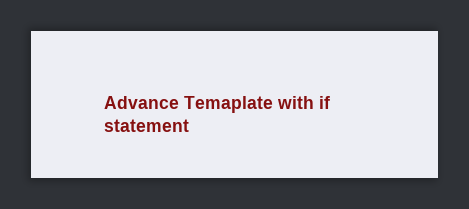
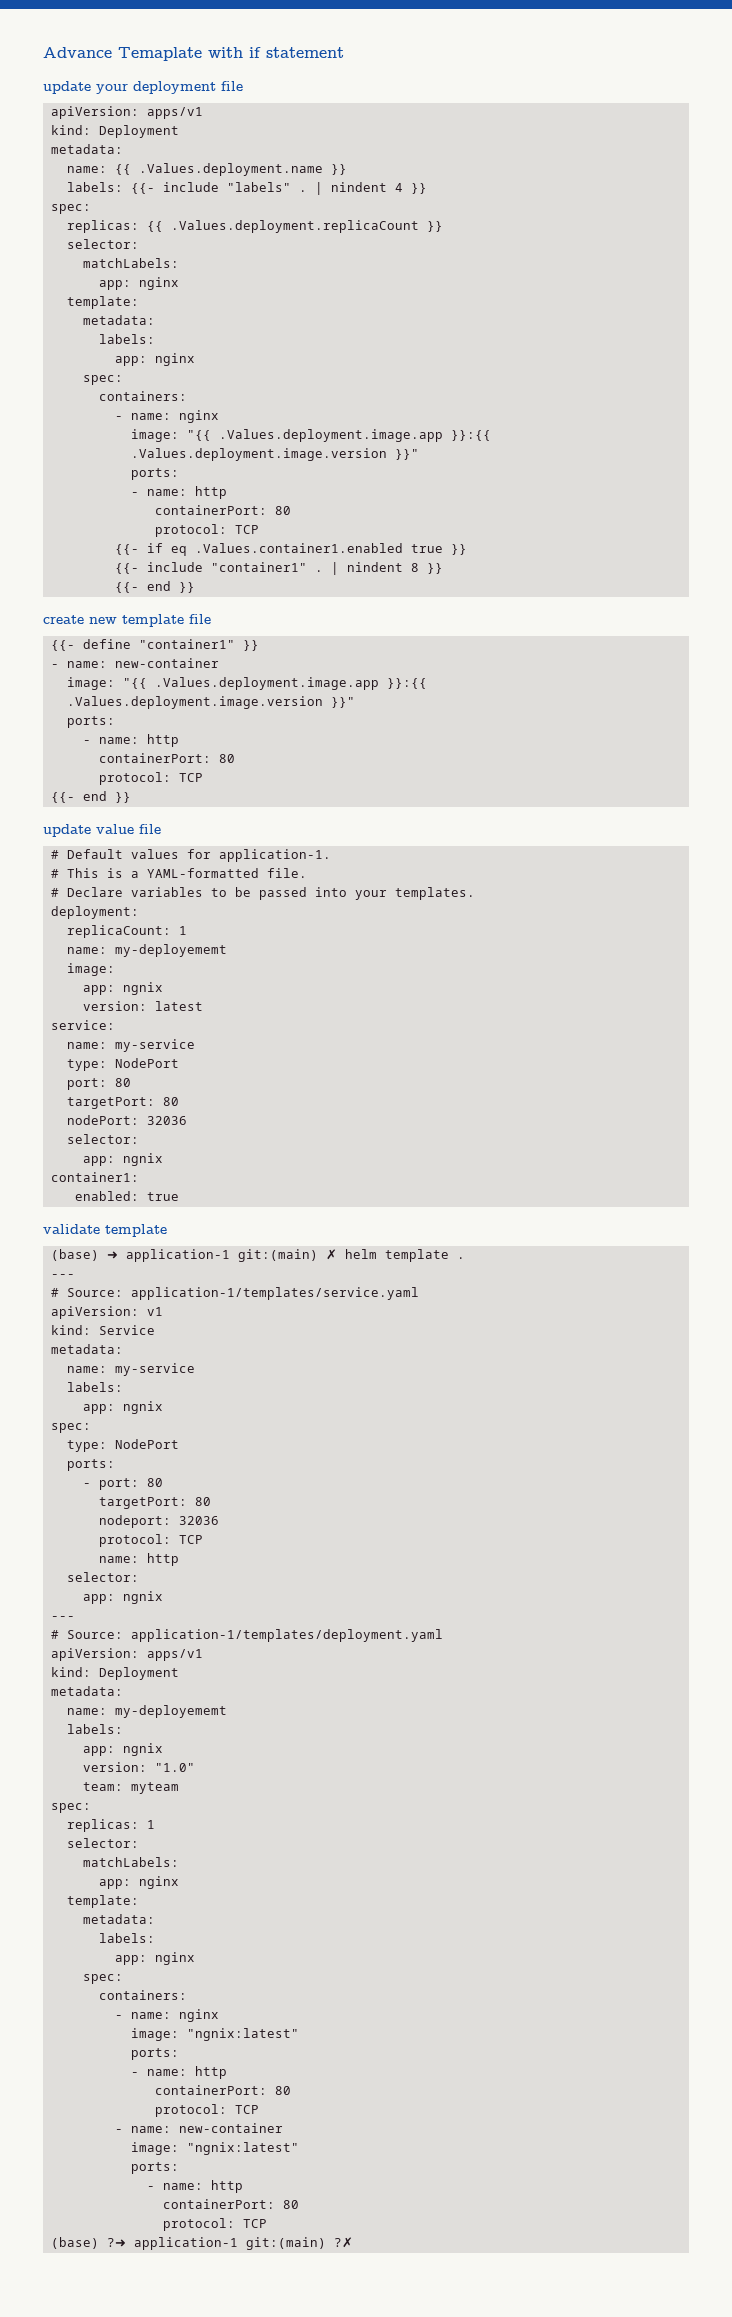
+ update your deployment file
+ apiVersion: apps/v1
+ kind: Deployment
+ metadata:
+ name: {{ .Values.deployment.name }}
+ labels: {{- include "labels" . | nindent 4 }}
+ spec:
+ replicas: {{ .Values.deployment.replicaCount }}
+ selector:
+ matchLabels:
+ app: nginx
+ template:
+ metadata:
+ labels:
+ app: nginx
+ spec:
+ containers:
+ - name: nginx
+ image: "{{ .Values.deployment.image.app }}:{{ .Values.deployment.image.version }}"
+ ports:
+ - name: http
+ containerPort: 80
+ protocol: TCP
+ {{- if eq .Values.container1.enabled true }}
+ {{- include "container1" . | nindent 8 }}
+ {{- end }}
+ create new template file
+ {{- define "container1" }}
+ - name: new-container
+ image: "{{ .Values.deployment.image.app }}:{{ .Values.deployment.image.version }}"
+ ports:
+ - name: http
+ containerPort: 80
+ protocol: TCP
+ {{- end }}
+ update value file
+ # Default values for application-1.
+ # This is a YAML-formatted file.
+ # Declare variables to be passed into your templates.
+ deployment:
+ replicaCount: 1
+ name: my-deployememt
+ image:
+ app: ngnix
+ version: latest
+ service:
+ name: my-service
+ type: NodePort
+ port: 80
+ targetPort: 80
+ nodePort: 32036
+ selector:
+ app: ngnix
+ container1:
+ enabled: true
+ validate template
+ (base) ➜ application-1 git:(main) ✗ helm template .
+ ---
+ # Source: application-1/templates/service.yaml
+ apiVersion: v1
+ kind: Service
+ metadata:
+ name: my-service
+ labels:
+ app: ngnix
+ spec:
+ type: NodePort
+ ports:
+ - port: 80
+ targetPort: 80
+ nodeport: 32036
+ protocol: TCP
+ name: http
+ selector:
+ app: ngnix
+ ---
+ # Source: application-1/templates/deployment.yaml
+ apiVersion: apps/v1
+ kind: Deployment
+ metadata:
+ name: my-deployememt
+ labels:
+ app: ngnix
+ version: "1.0"
+ team: myteam
+ spec:
+ replicas: 1
+ selector:
+ matchLabels:
+ app: nginx
+ template:
+ metadata:
+ labels:
+ app: nginx
+ spec:
+ containers:
+ - name: nginx
+ image: "ngnix:latest"
+ ports:
+ - name: http
+ containerPort: 80
+ protocol: TCP
+ - name: new-container
+ image: "ngnix:latest"
+ ports:
+ - name: http
+ containerPort: 80
+ protocol: TCP
+ (base) ?➜ application-1 git:(main) ?✗

